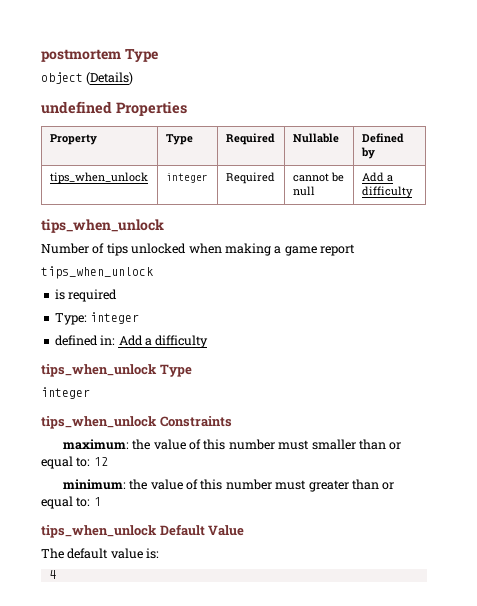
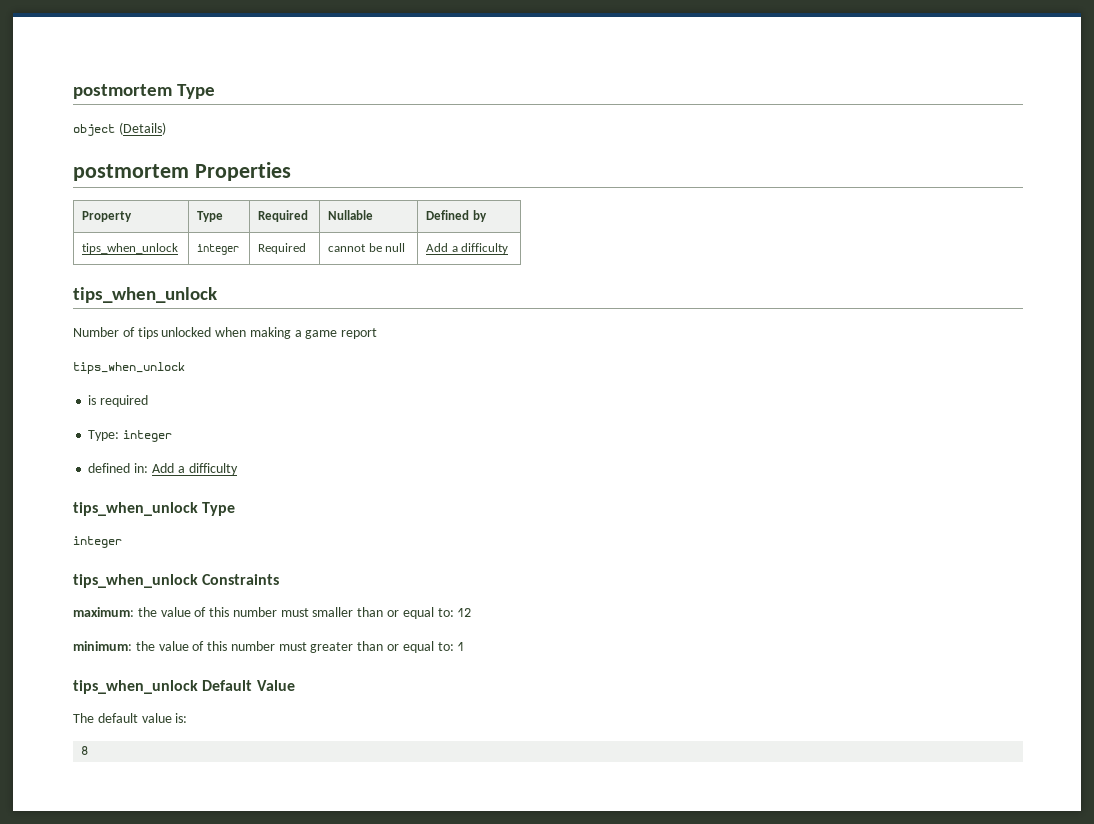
- undefined Properties
+ postmortem Properties
- 4
+ 8

